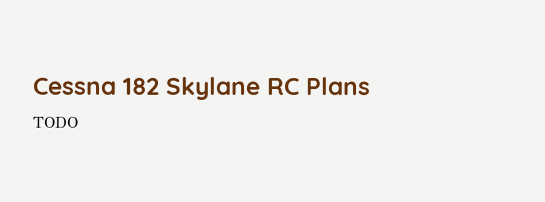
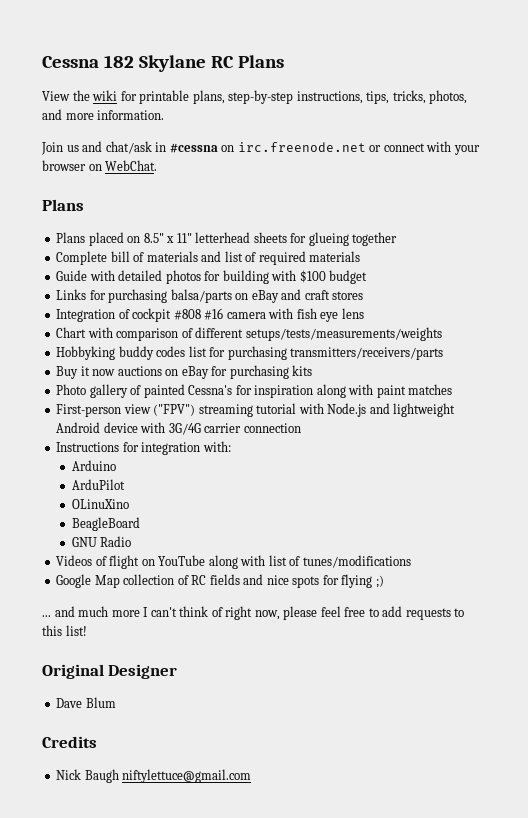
- TODO
+ View the wiki for printable plans, step-by-step instructions, tips, tricks, photos, and more information.
+ Join us and chat/ask in #cessna on irc.freenode.net or connect with your browser on WebChat.
+ Plans
+ Plans placed on 8.5" x 11" letterhead sheets for glueing together
+ Complete bill of materials and list of required materials
+ Guide with detailed photos for building with $100 budget
+ Links for purchasing balsa/parts on eBay and craft stores
+ Integration of cockpit #808 #16 camera with fish eye lens
+ Chart with comparison of different setups/tests/measurements/weights
+ Hobbyking buddy codes list for purchasing transmitters/receivers/parts
+ Buy it now auctions on eBay for purchasing kits
+ Photo gallery of painted Cessna's for inspiration along with paint matches
+ First-person view ("FPV") streaming tutorial with Node.js and lightweight Android device with 3G/4G carrier connection
+ Instructions for integration with:
+ Arduino
+ ArduPilot
+ OLinuXino
+ BeagleBoard
+ GNU Radio
+ Videos of flight on YouTube along with list of tunes/modifications
+ Google Map collection of RC fields and nice spots for flying ;)
+ ... and much more I can't think of right now, please feel free to add requests to this list!
+ Original Designer
+ Dave Blum
+ Credits
+ Nick Baugh niftylettuce@gmail.com

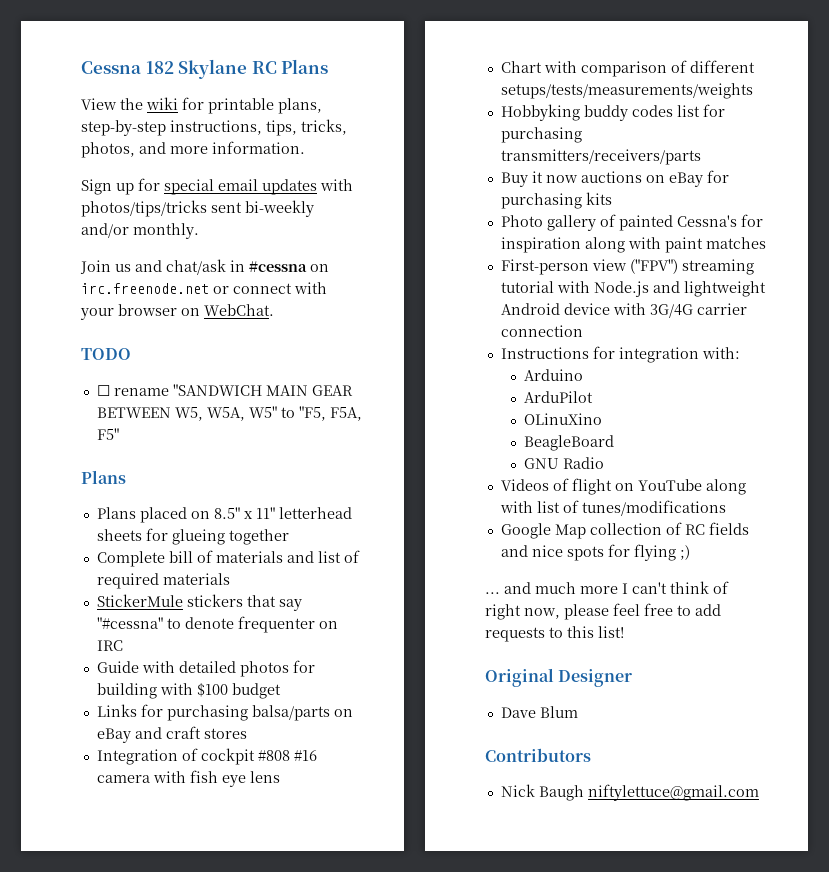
+ Sign up for special email updates with photos/tips/tricks sent bi-weekly and/or monthly.
+ TODO
+ ☐ rename "SANDWICH MAIN GEAR BETWEEN W5, W5A, W5" to "F5, F5A, F5"
+ StickerMule stickers that say "#cessna" to denote frequenter on IRC
- Credits
+ Contributors

